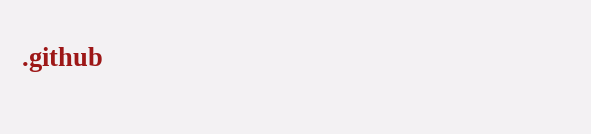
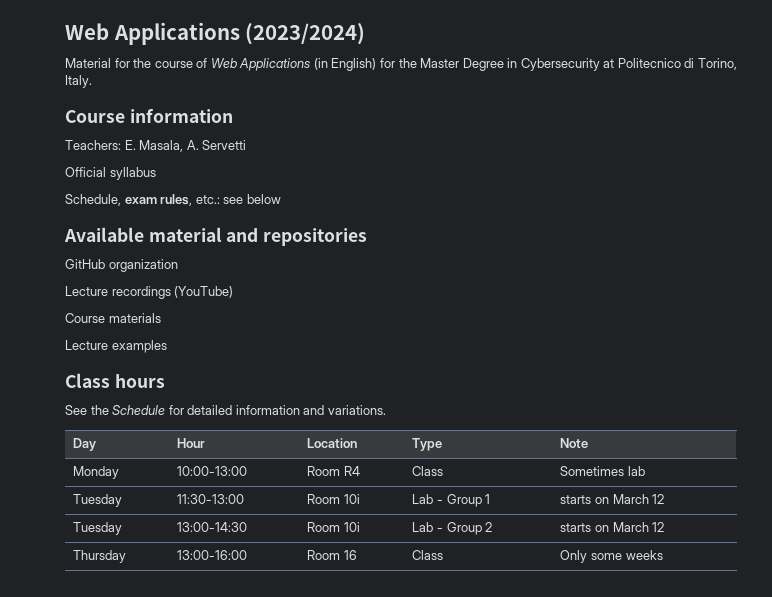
- .github
+ Web Applications (2023/2024)
+ Material for the course of Web Applications (in English) for the Master Degree in Cybersecurity at Politecnico di Torino, Italy.
+ Course information
+ Teachers: E. Masala, A. Servetti
+ Official syllabus
+ Schedule, exam rules, etc.: see below
+ Available material and repositories
+ GitHub organization
+ Lecture recordings (YouTube)
+ Course materials
+ Lecture examples
+ Class hours
+ See the Schedule for detailed information and variations.
+ Day | Hour | Location | Type | Note
+ Monday | 10:00-13:00 | Room R4 | Class | Sometimes lab
+ Tuesday | 11:30-13:00 | Room 10i | Lab - Group 1 | starts on March 12
+ Tuesday | 13:00-14:30 | Room 10i | Lab - Group 2 | starts on March 12
+ Thursday | 13:00-16:00 | Room 16 | Class | Only some weeks

